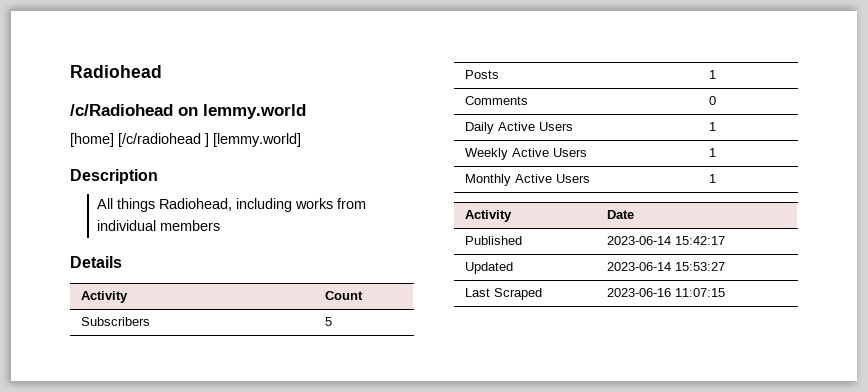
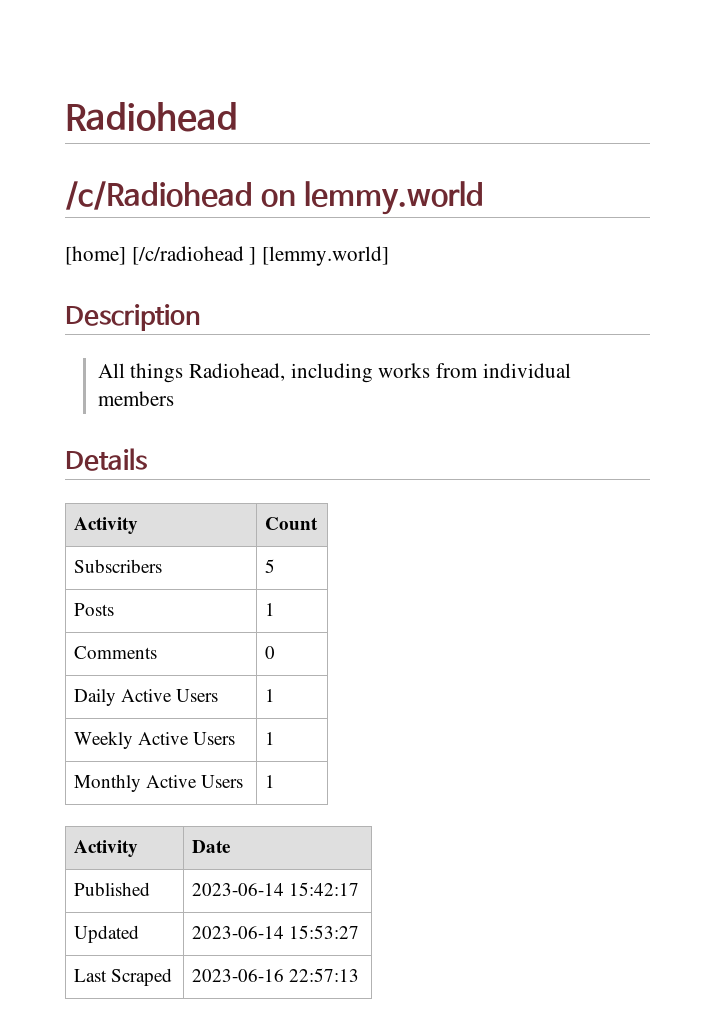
- Last Scraped | 2023-06-16 11:07:15
+ Last Scraped | 2023-06-16 22:57:13

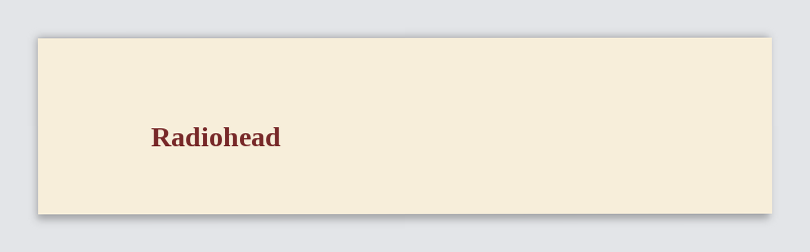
- /c/Radiohead on lemmy.world
- [home] [/c/radiohead ] [lemmy.world]
- Description
- All things Radiohead, including works from individual members
- Details
- Activity | Count
- Subscribers | 5
- Posts | 1
- Comments | 0
- Daily Active Users | 1
- Weekly Active Users | 1
- Monthly Active Users | 1
- Activity | Date
- Published | 2023-06-14 15:42:17
- Updated | 2023-06-14 15:53:27
- Last Scraped | 2023-06-16 22:57:13

